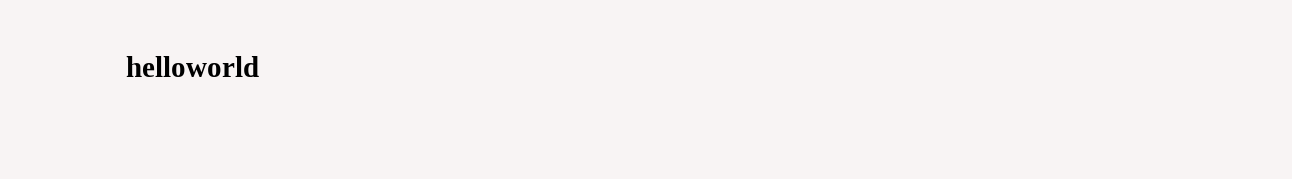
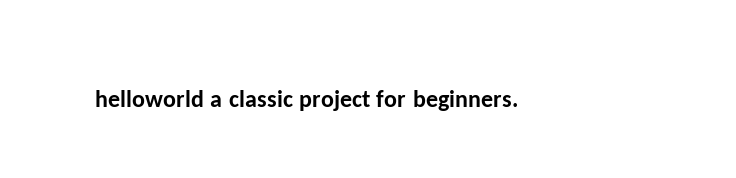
- helloworld
+ helloworld a classic project for beginners.

